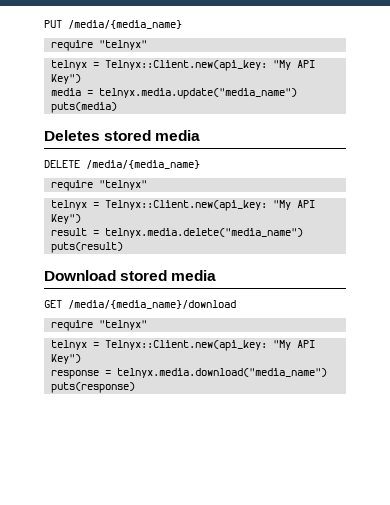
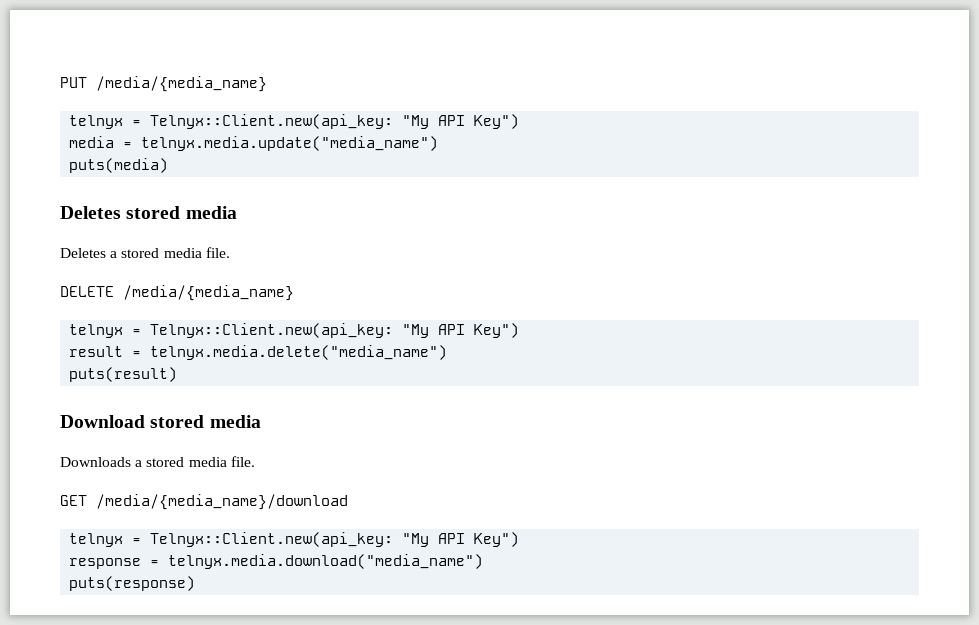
  PUT /media/{media_name}
- require "telnyx"
+ Deletes a stored media file.
  DELETE /media/{media_name}
- require "telnyx"
+ Downloads a stored media file.
  GET /media/{media_name}/download
- require "telnyx"

